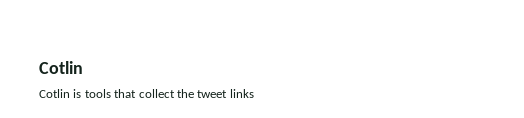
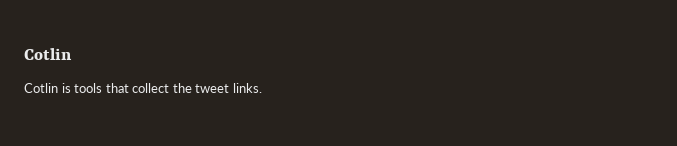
- Cotlin is tools that collect the tweet links
+ Cotlin is tools that collect the tweet links.

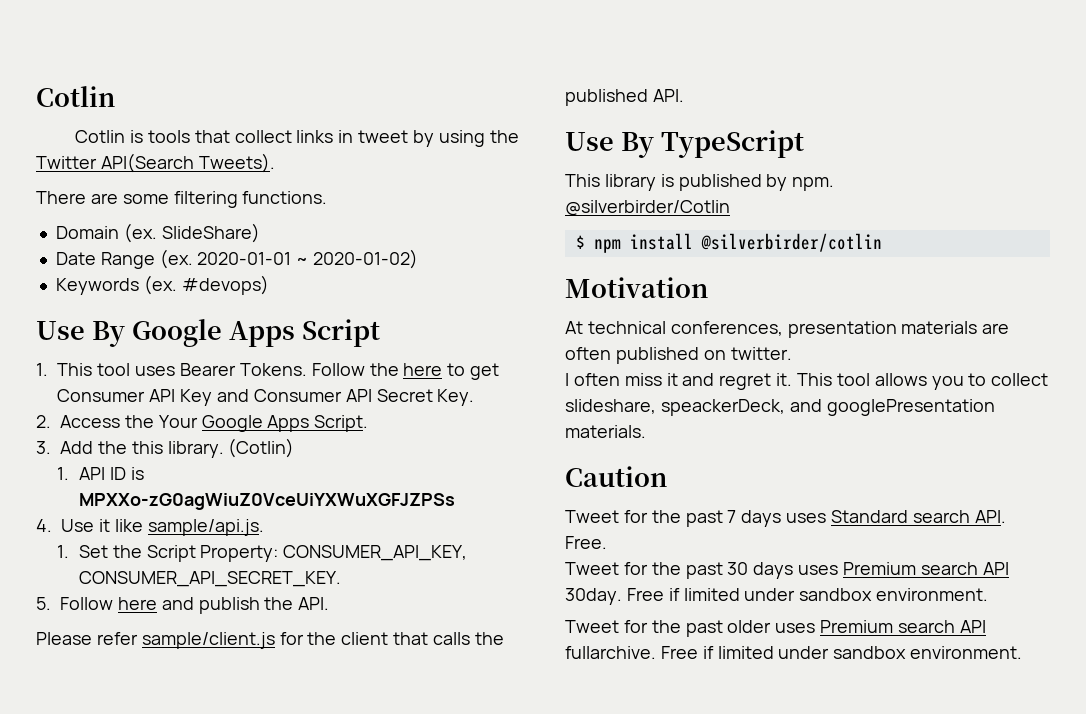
- Cotlin is tools that collect the tweet links.
+ Cotlin is tools that collect links in tweet by using the Twitter API(Search Tweets).
+ There are some filtering functions.
+ Domain (ex. SlideShare)
+ Date Range (ex. 2020-01-01 ~ 2020-01-02)
+ Keywords (ex. #devops)
+ Use By Google Apps Script
+ 1. This tool uses Bearer Tokens. Follow the here to get Consumer API Key and Consumer API Secret Key.
+ 2. Access the Your Google Apps Script.
+ 3. Add the this library. (Cotlin)
+ 1. API ID is MPXXo-zG0agWiuZ0VceUiYXWuXGFJZPSs
+ 4. Use it like sample/api.js.
+ 1. Set the Script Property: CONSUMER_API_KEY, CONSUMER_API_SECRET_KEY.
+ 5. Follow here and publish the API.
+ Please refer sample/client.js for the client that calls the published API.
+ Use By TypeScript
+ This library is published by npm.
+ @silverbirder/Cotlin
+ $ npm install @silverbirder/cotlin
+ Motivation
+ At technical conferences, presentation materials are often published on twitter.
+ I often miss it and regret it. This tool allows you to collect slideshare, speackerDeck, and googlePresentation materials.
+ Caution
+ Tweet for the past 7 days uses Standard search API. Free.
+ Tweet for the past 30 days uses Premium search API 30day. Free if limited under sandbox environment.
+ Tweet for the past older uses Premium search API fullarchive. Free if limited under sandbox environment.

